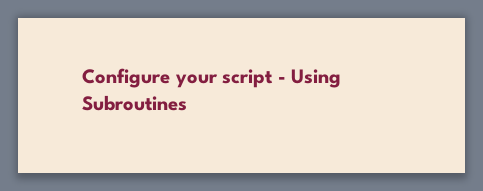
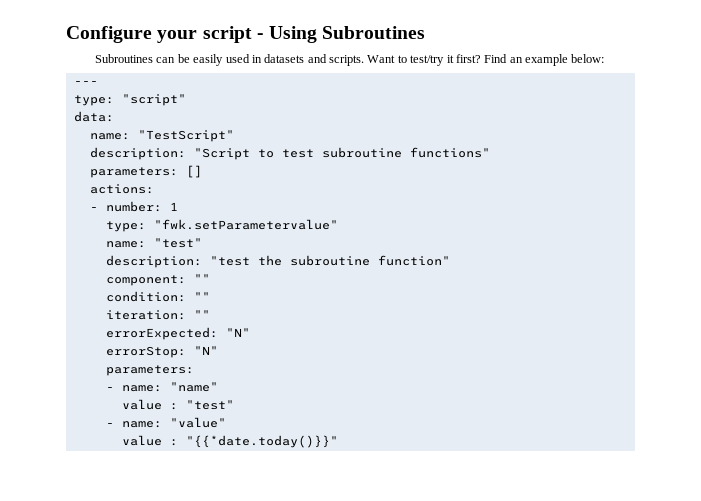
+ Subroutines can be easily used in datasets and scripts. Want to test/try it first? Find an example below:
+ ---
+ type: "script"
+ data:
+ name: "TestScript"
+ description: "Script to test subroutine functions"
+ parameters: []
+ actions:
+ - number: 1
+ type: "fwk.setParametervalue"
+ name: "test"
+ description: "test the subroutine function"
+ component: ""
+ condition: ""
+ iteration: ""
+ errorExpected: "N"
+ errorStop: "N"
+ parameters:
+ - name: "name"
+ value : "test"
+ - name: "value"
+ value : "{{*date.today()}}"

